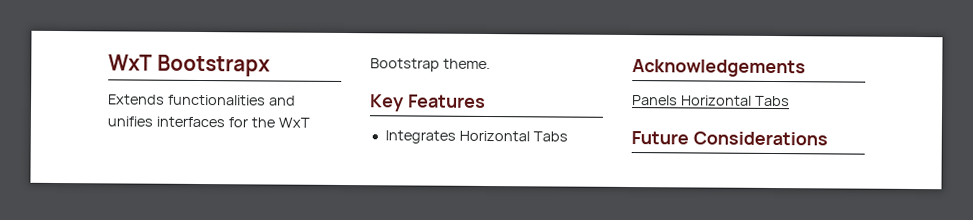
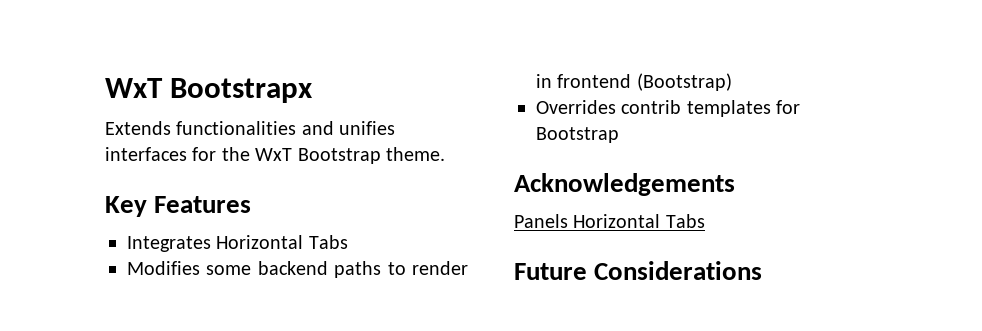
+ Modifies some backend paths to render in frontend (Bootstrap)
+ Overrides contrib templates for Bootstrap

